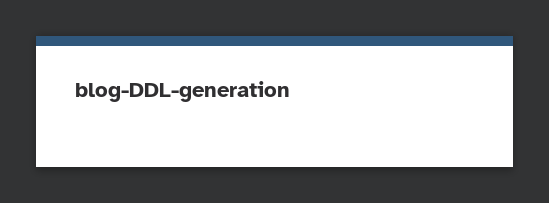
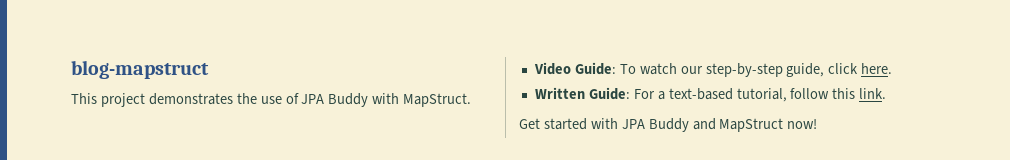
- blog-DDL-generation
+ blog-mapstruct
+ This project demonstrates the use of JPA Buddy with MapStruct.
+ Video Guide: To watch our step-by-step guide, click here.
+ Written Guide: For a text-based tutorial, follow this link.
+ Get started with JPA Buddy and MapStruct now!

